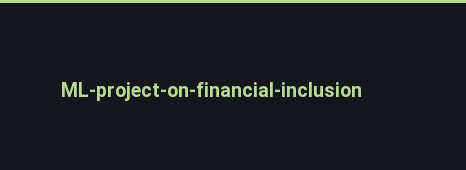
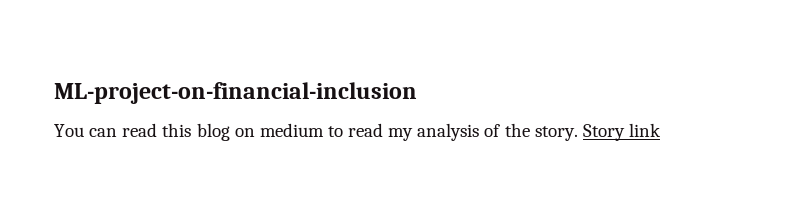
+ You can read this blog on medium to read my analysis of the story. Story link

